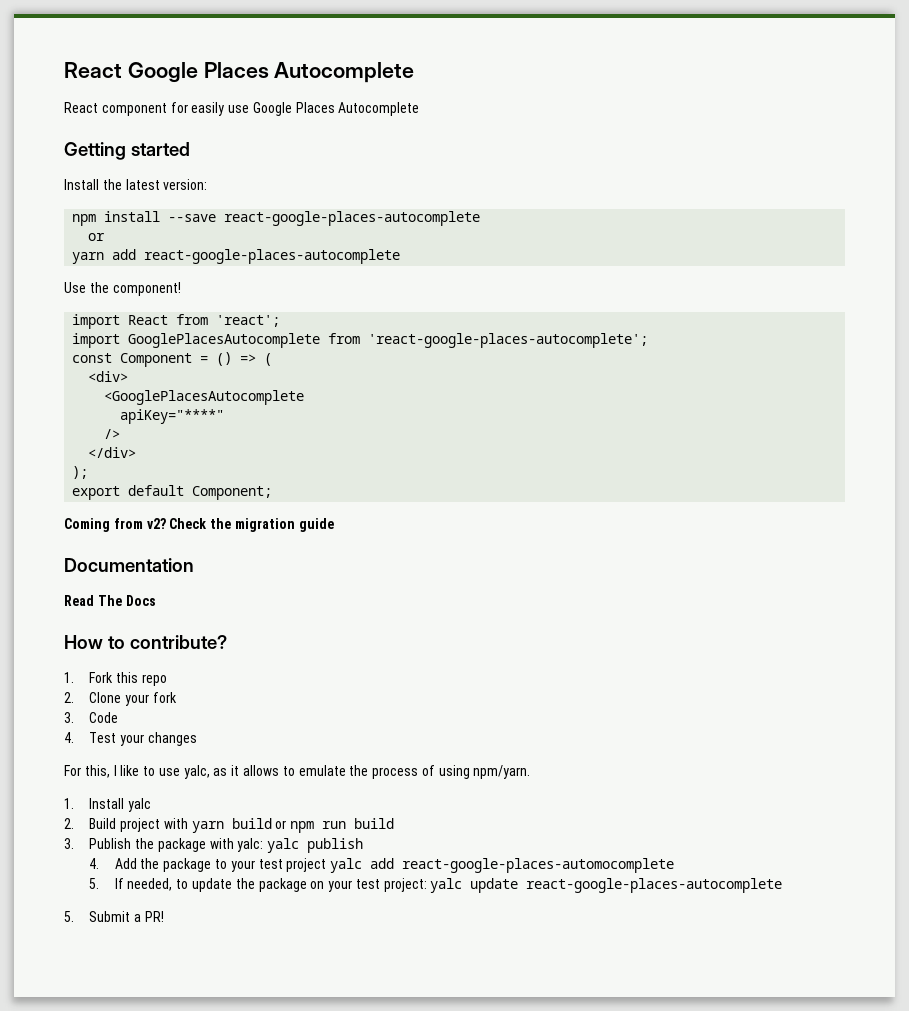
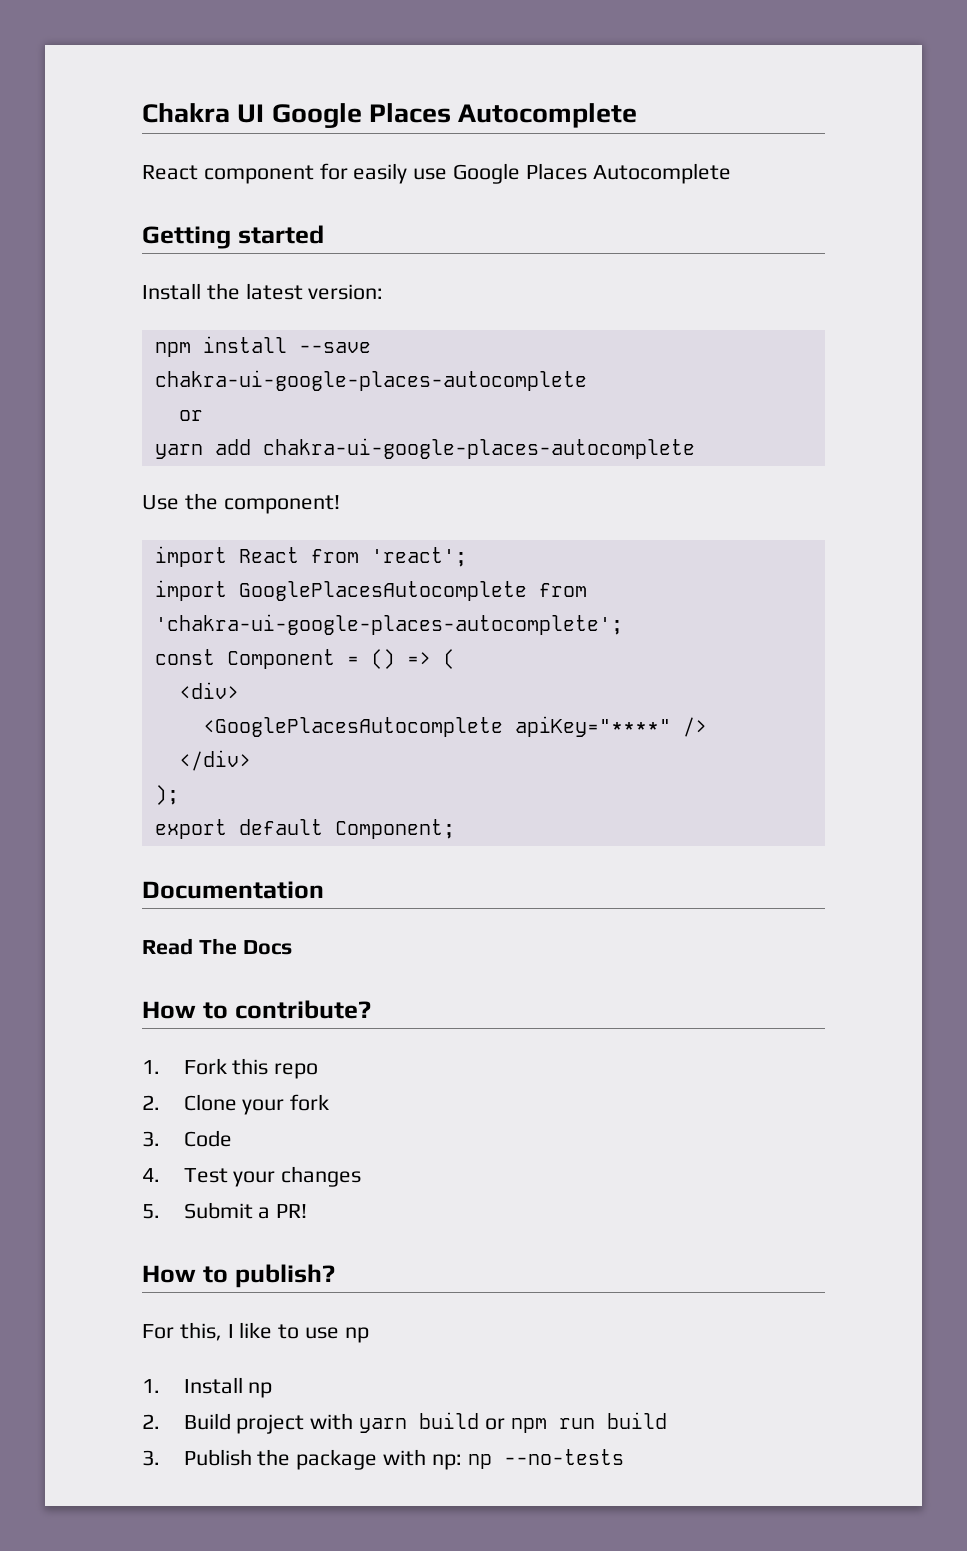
- React Google Places Autocomplete
+ Chakra UI Google Places Autocomplete
- npm install --save react-google-places-autocomplete
+ npm install --save chakra-ui-google-places-autocomplete
- yarn add react-google-places-autocomplete
+ yarn add chakra-ui-google-places-autocomplete
- import GooglePlacesAutocomplete from 'react-google-places-autocomplete';
+ import GooglePlacesAutocomplete from 'chakra-ui-google-places-autocomplete';
- <GooglePlacesAutocomplete
- apiKey="****"
- />
+ <GooglePlacesAutocomplete apiKey="****" />
- Coming from v2? Check the migration guide
+ 5. Submit a PR!
+ How to publish?
- For this, I like to use yalc, as it allows to emulate the process of using npm/yarn.
+ For this, I like to use np
- 1. Install yalc
+ 1. Install np
- 3. Publish the package with yalc: yalc publish
- 4. Add the package to your test project yalc add react-google-places-automocomplete
- 5. If needed, to update the package on your test project: yalc update react-google-places-autocomplete
- 5. Submit a PR!
+ 3. Publish the package with np: np --no-tests

